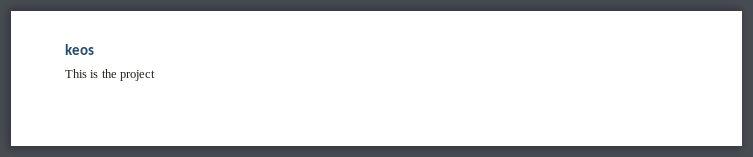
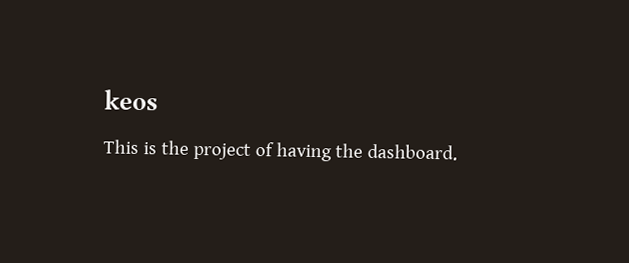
- This is the project
+ This is the project of having the dashboard.

